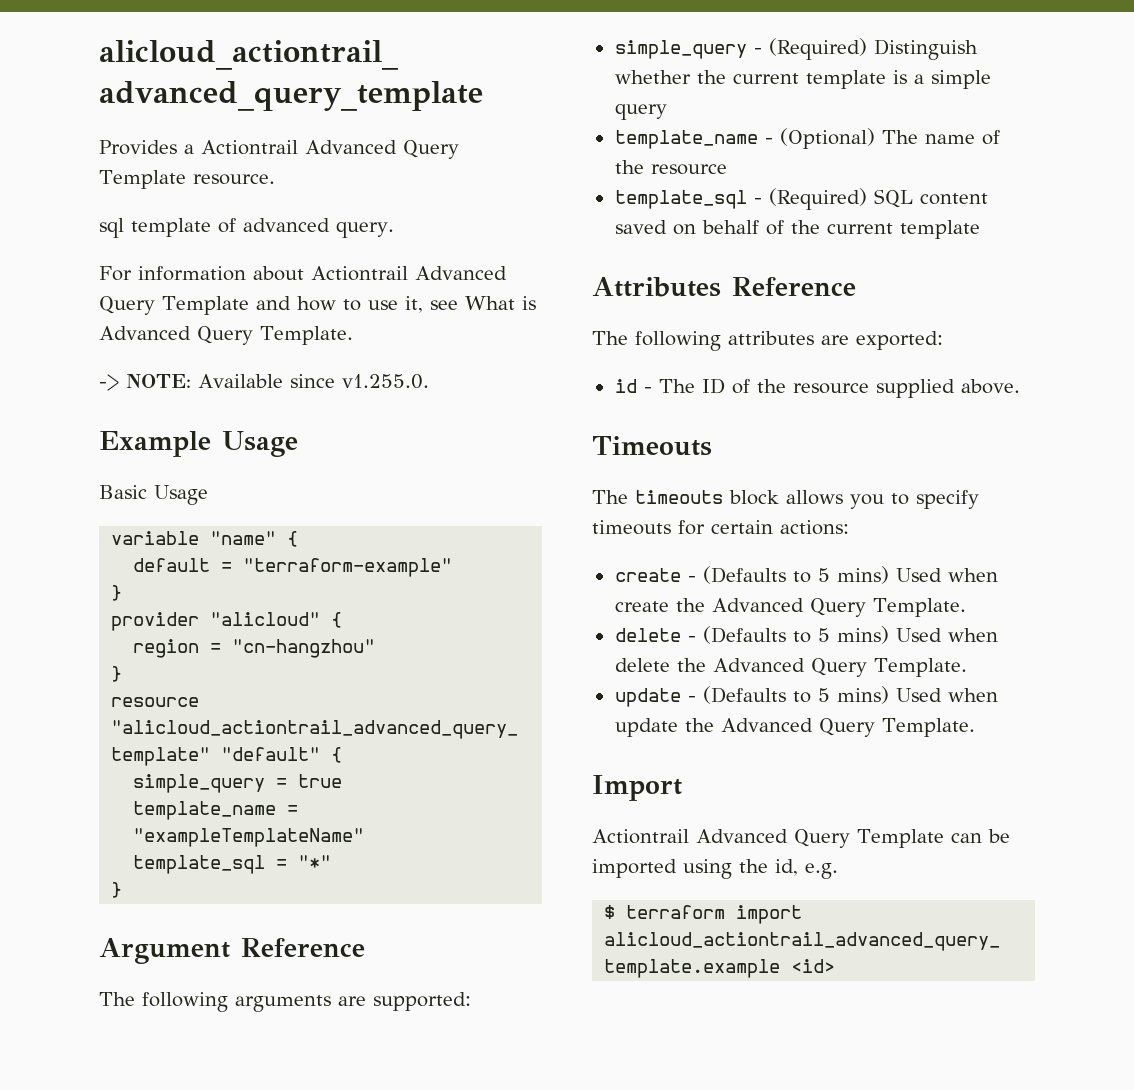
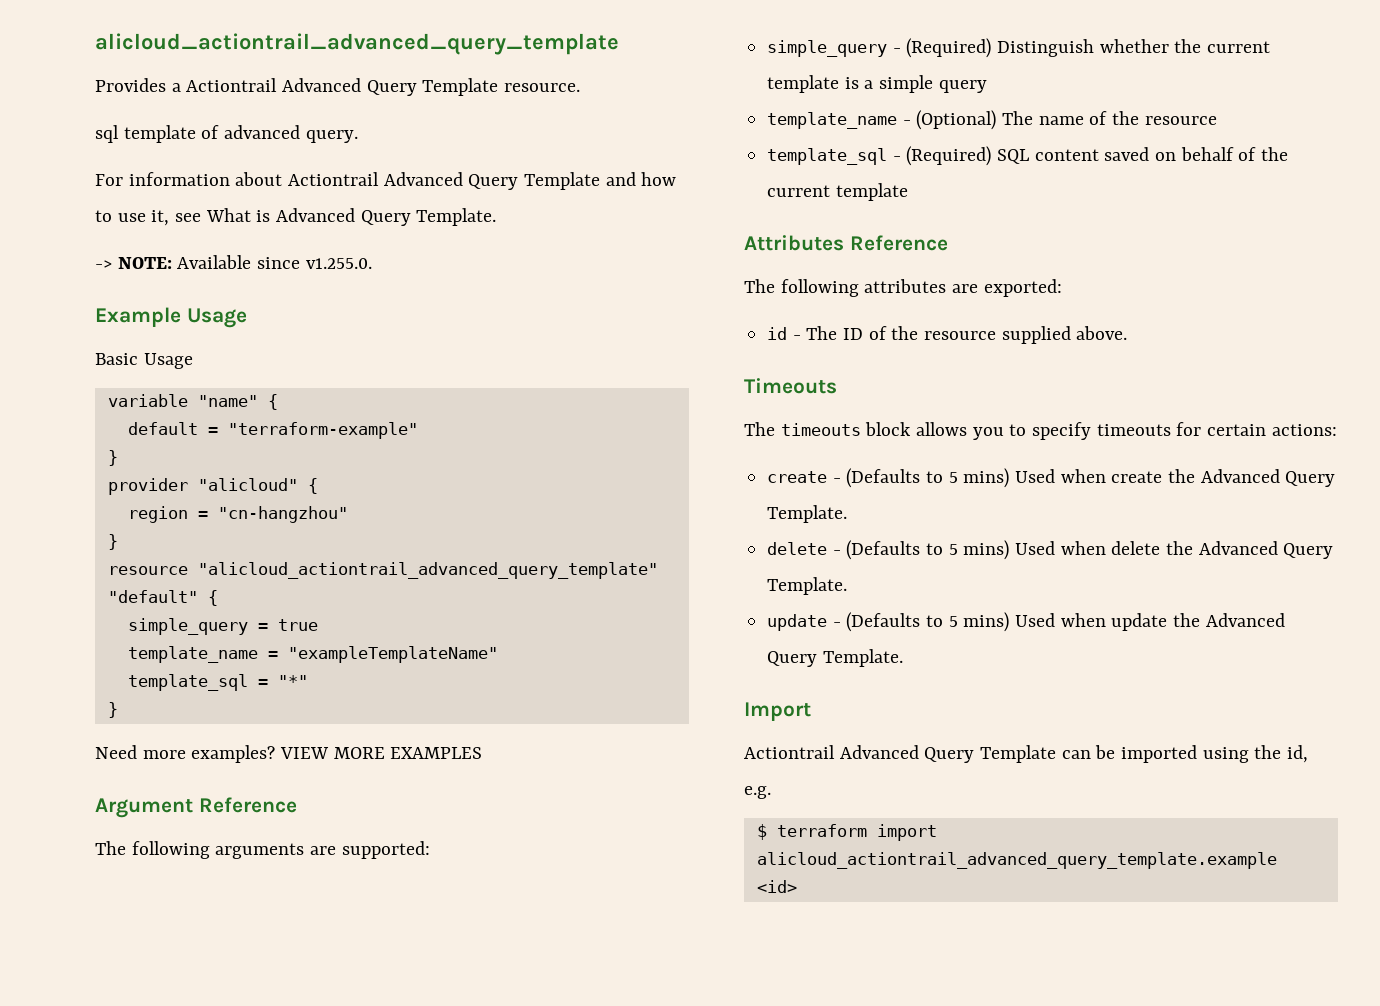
+ Need more examples? VIEW MORE EXAMPLES

